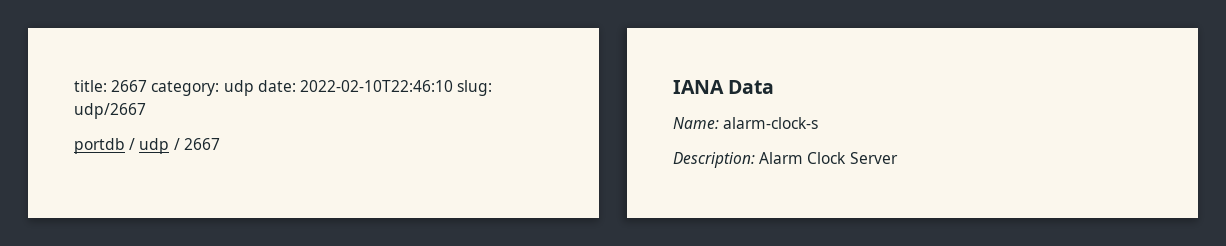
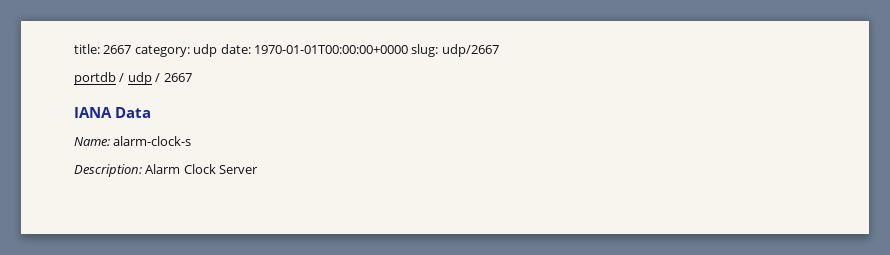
- title: 2667 category: udp date: 2022-02-10T22:46:10 slug: udp/2667
+ title: 2667 category: udp date: 1970-01-01T00:00:00+0000 slug: udp/2667

